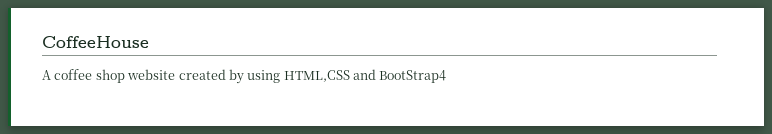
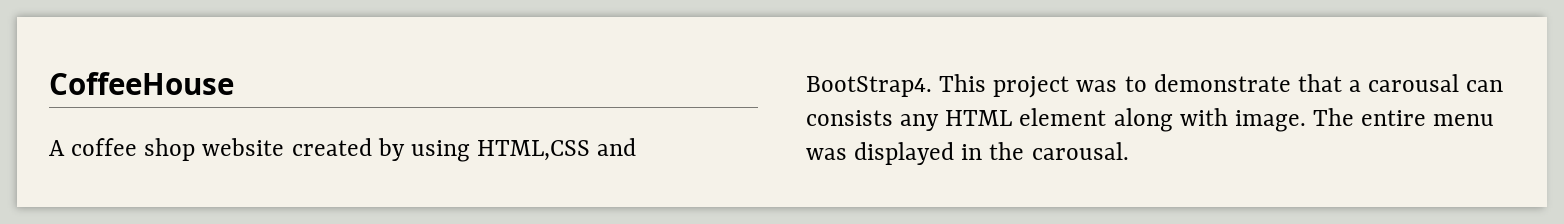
- A coffee shop website created by using HTML,CSS and BootStrap4
+ A coffee shop website created by using HTML,CSS and BootStrap4. This project was to demonstrate that a carousal can consists any HTML element along with image. The entire menu was displayed in the carousal.

